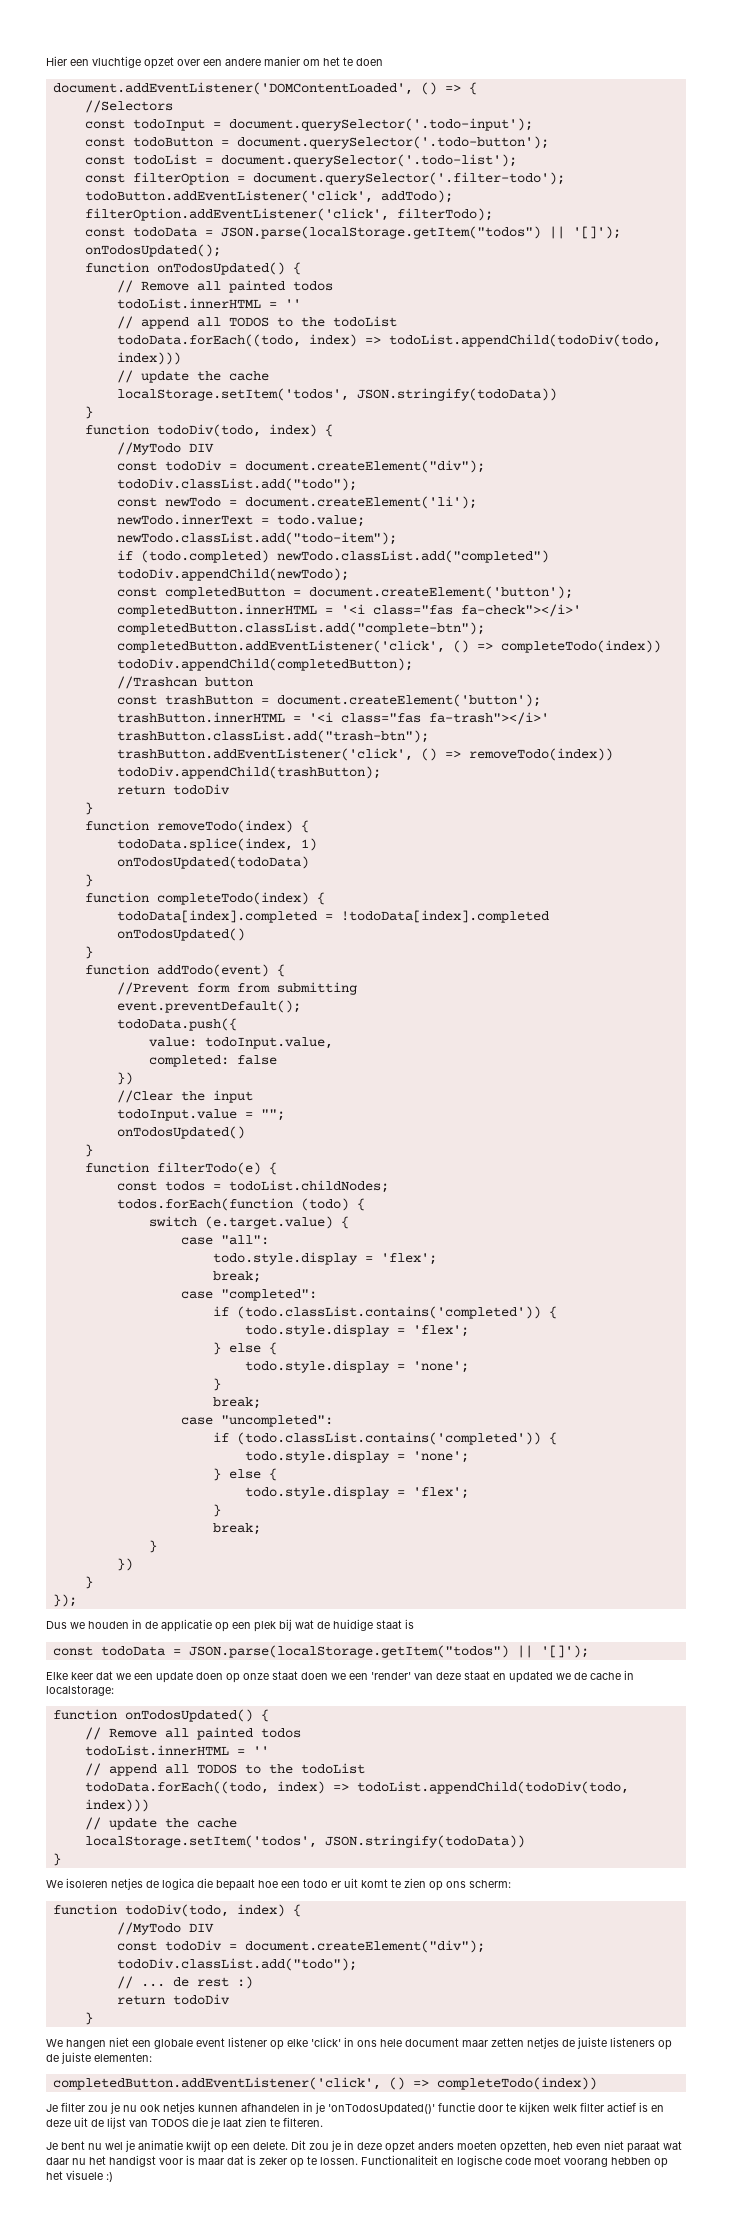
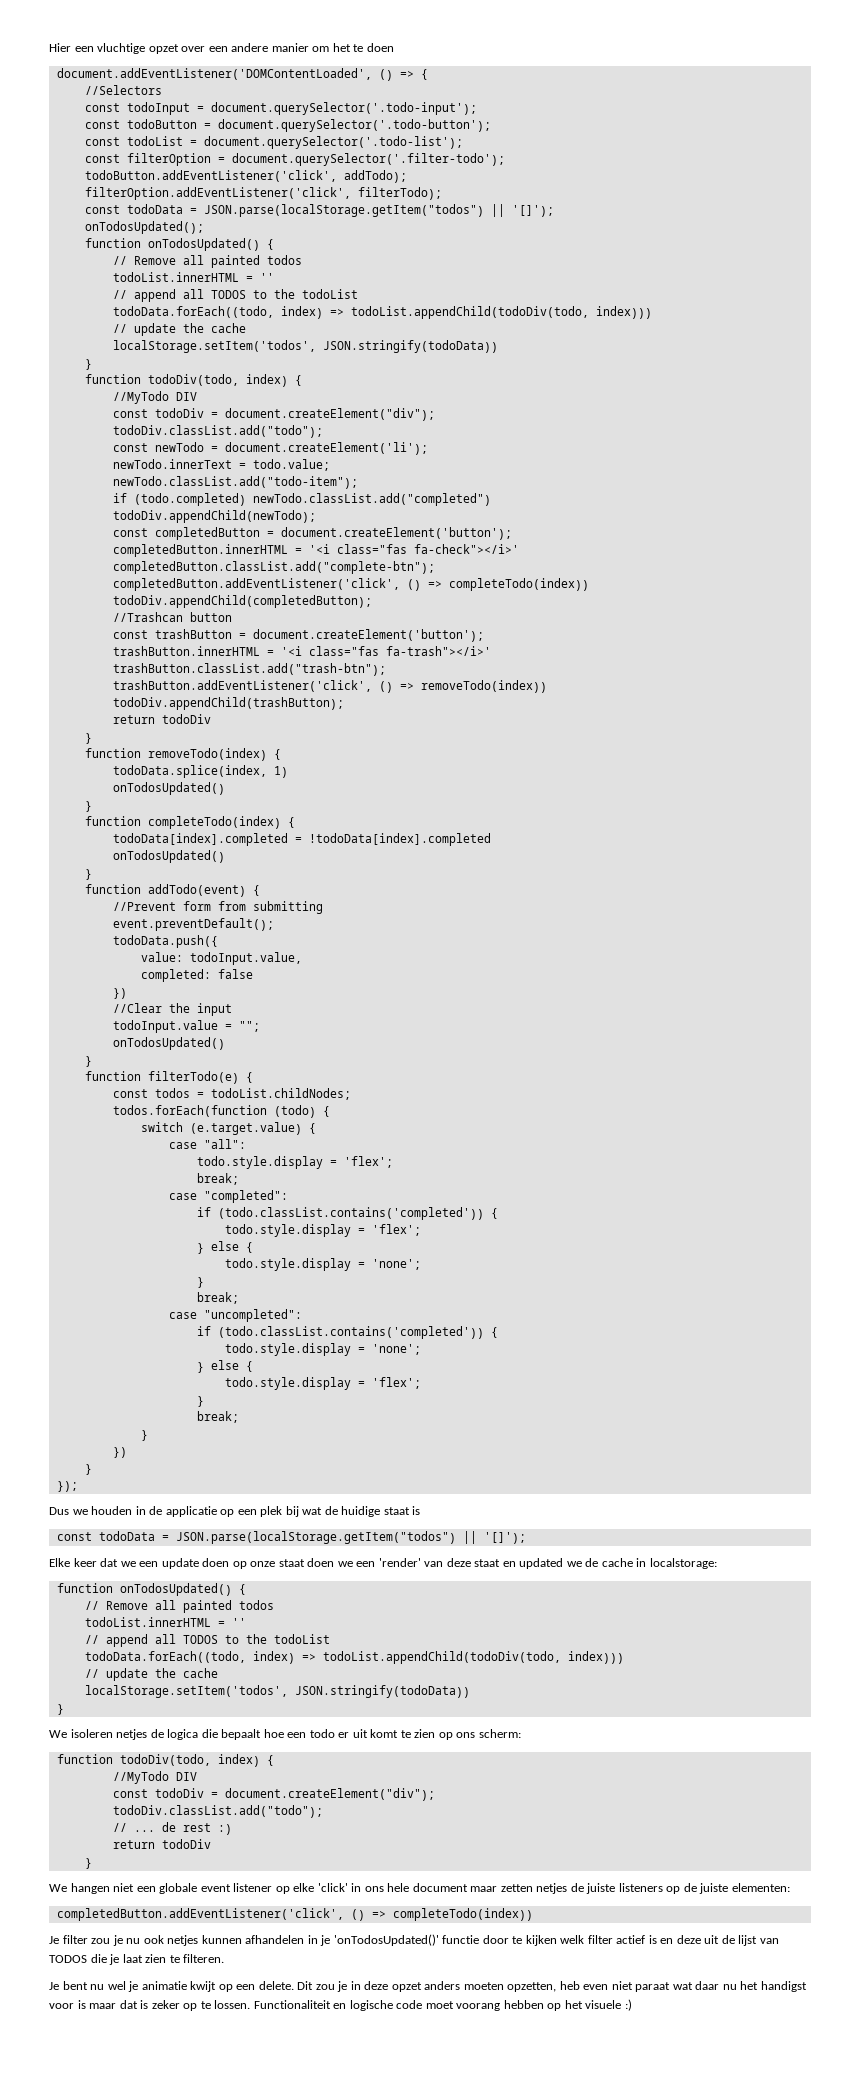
  todoData.splice(index, 1)
- onTodosUpdated(todoData)
+ onTodosUpdated()

